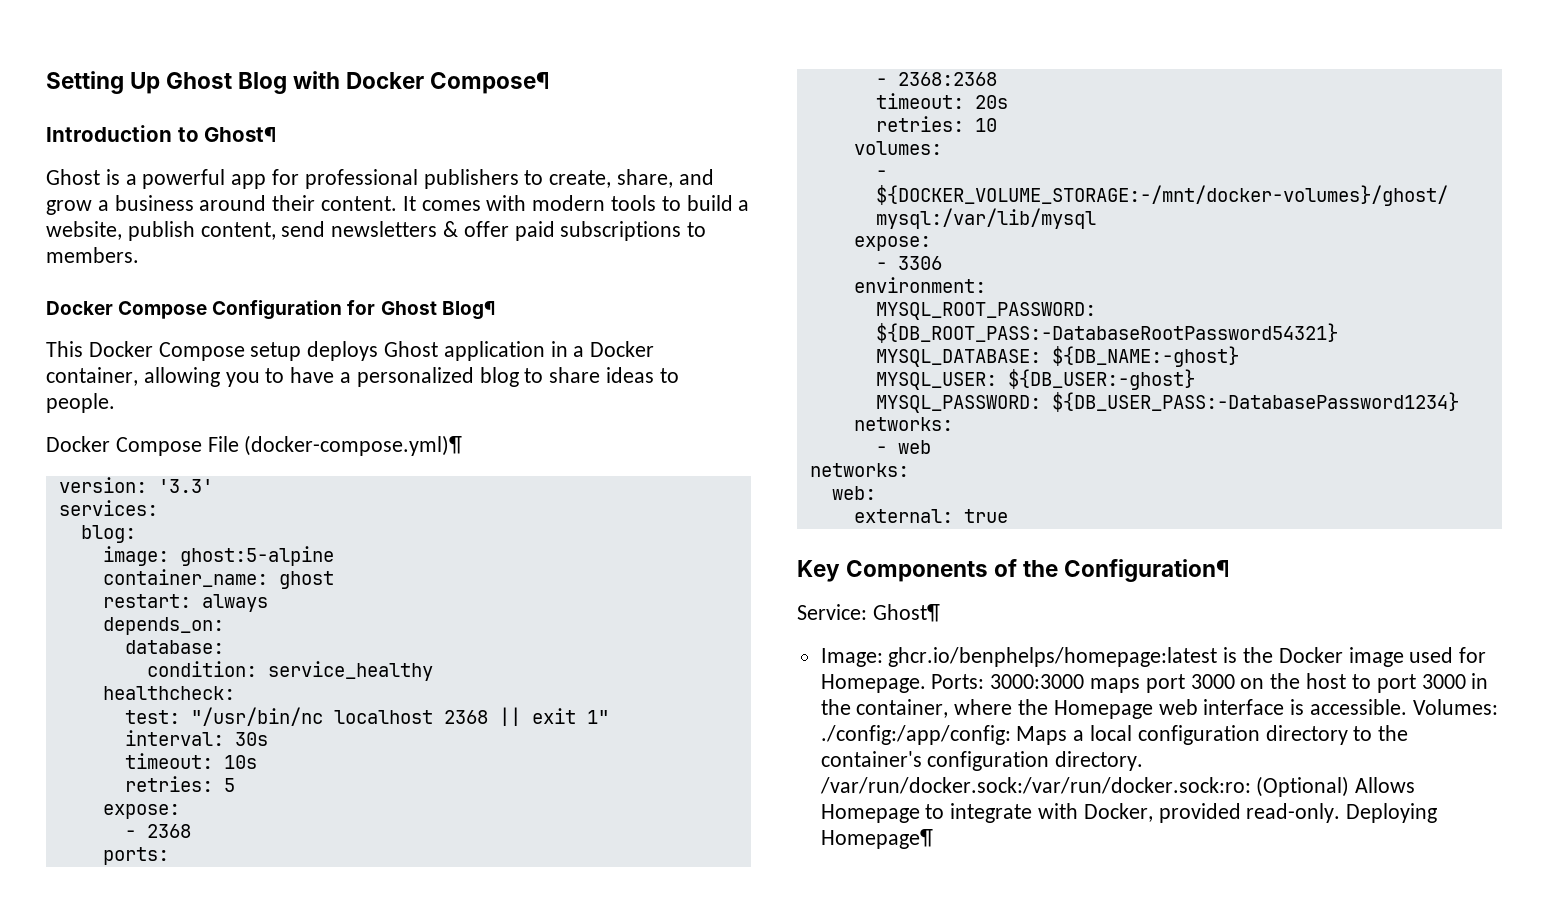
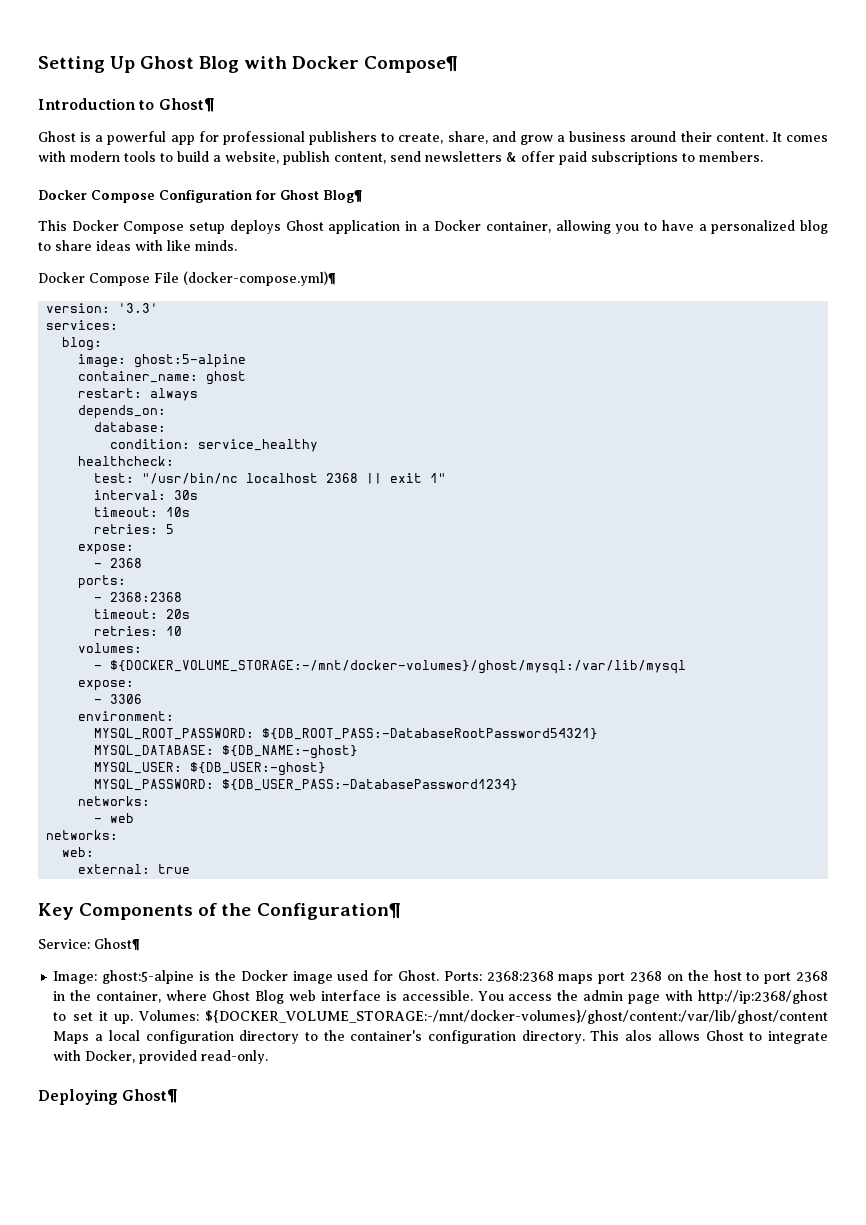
- This Docker Compose setup deploys Ghost application in a Docker container, allowing you to have a personalized blog to share ideas to people.
+ This Docker Compose setup deploys Ghost application in a Docker container, allowing you to have a personalized blog to share ideas with like minds.
- Image: ghcr.io/benphelps/homepage:latest is the Docker image used for Homepage. Ports: 3000:3000 maps port 3000 on the host to port 3000 in the container, where the Homepage web interface is accessible.
+ Image: ghost:5-alpine is the Docker image used for Ghost. Ports: 2368:2368 maps port 2368 on the host to port 2368 in the container, where Ghost Blog web interface is accessible.
- Volumes: ./config:/app/config: Maps a local configuration directory to the container's configuration directory.
+ You access the admin page with http://ip:2368/ghost to set it up. Volumes: ${DOCKER_VOLUME_STORAGE:-/mnt/docker-volumes}/ghost/content:/var/lib/ghost/content Maps a local configuration directory to the container's configuration directory.
- /var/run/docker.sock:/var/run/docker.sock:ro: (Optional) Allows Homepage to integrate with Docker, provided read-only. Deploying Homepage¶
+ This alos allows Ghost to integrate with Docker, provided read-only.
+ Deploying Ghost¶

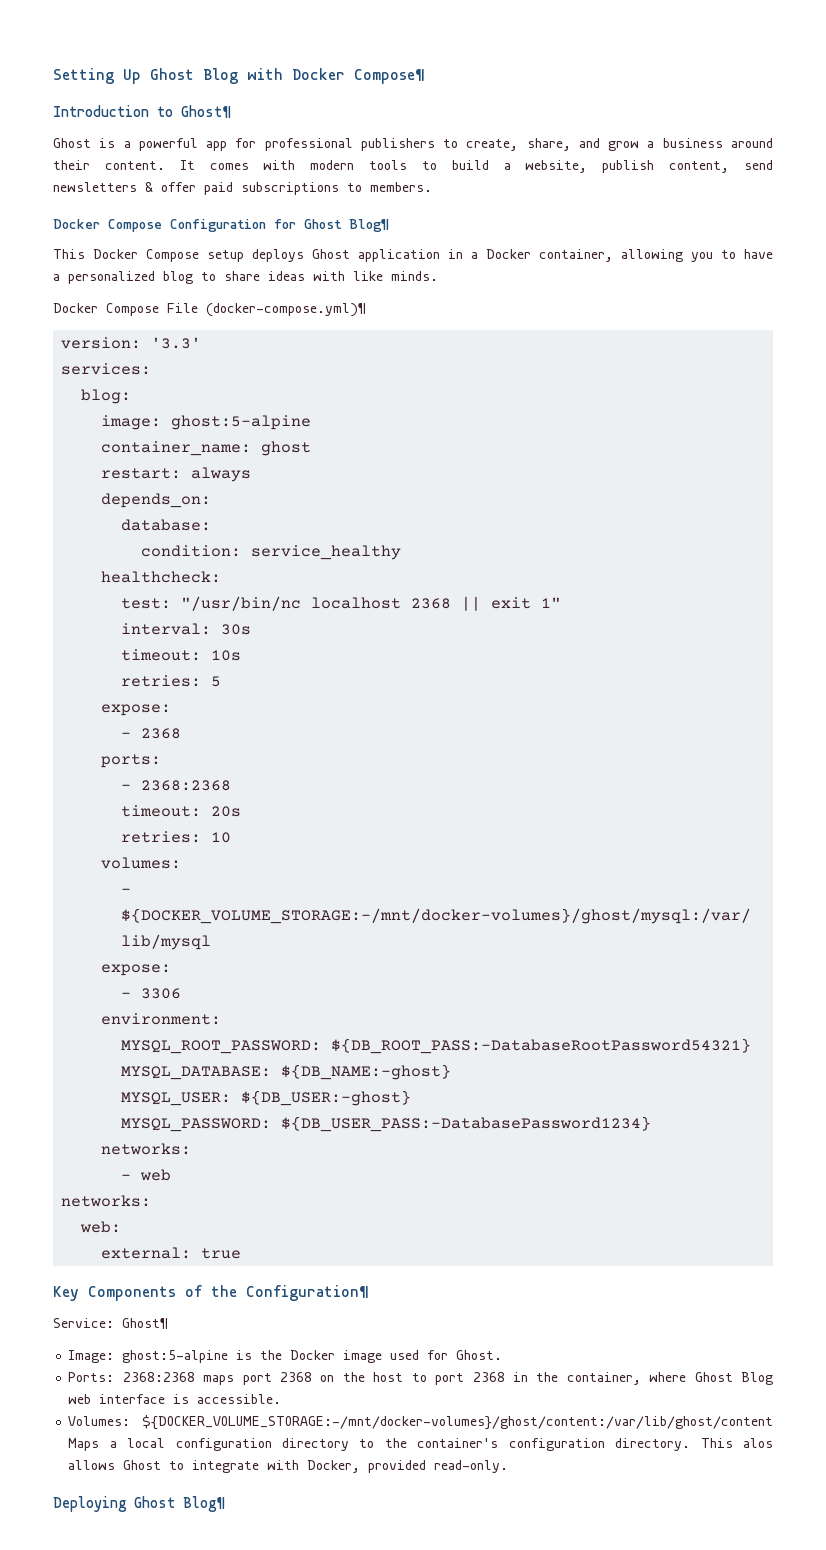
- Image: ghost:5-alpine is the Docker image used for Ghost. Ports: 2368:2368 maps port 2368 on the host to port 2368 in the container, where Ghost Blog web interface is accessible. You access the admin page with http://ip:2368/ghost to set it up. Volumes: ${DOCKER_VOLUME_STORAGE:-/mnt/docker-volumes}/ghost/content:/var/lib/ghost/content Maps a local configuration directory to the container's configuration directory.
+ Image: ghost:5-alpine is the Docker image used for Ghost.
+ Ports: 2368:2368 maps port 2368 on the host to port 2368 in the container, where Ghost Blog web interface is accessible.
+ Volumes: ${DOCKER_VOLUME_STORAGE:-/mnt/docker-volumes}/ghost/content:/var/lib/ghost/content Maps a local configuration directory to the container's configuration directory.
- Deploying Ghost¶
+ Deploying Ghost Blog¶

